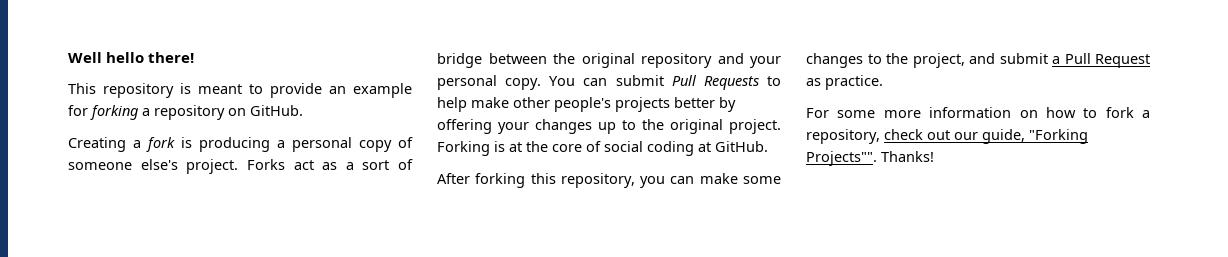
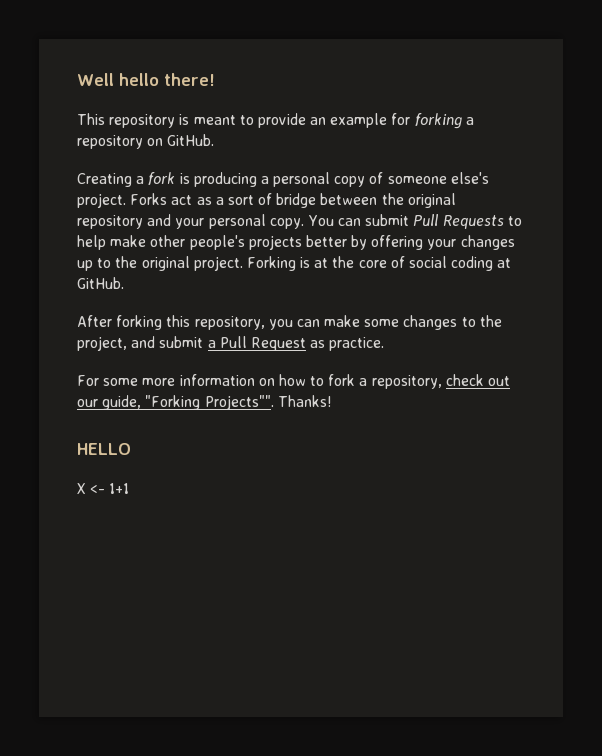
+ HELLO
+ X <- 1+1

